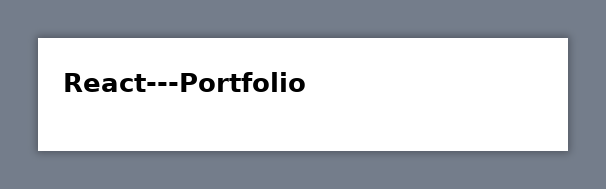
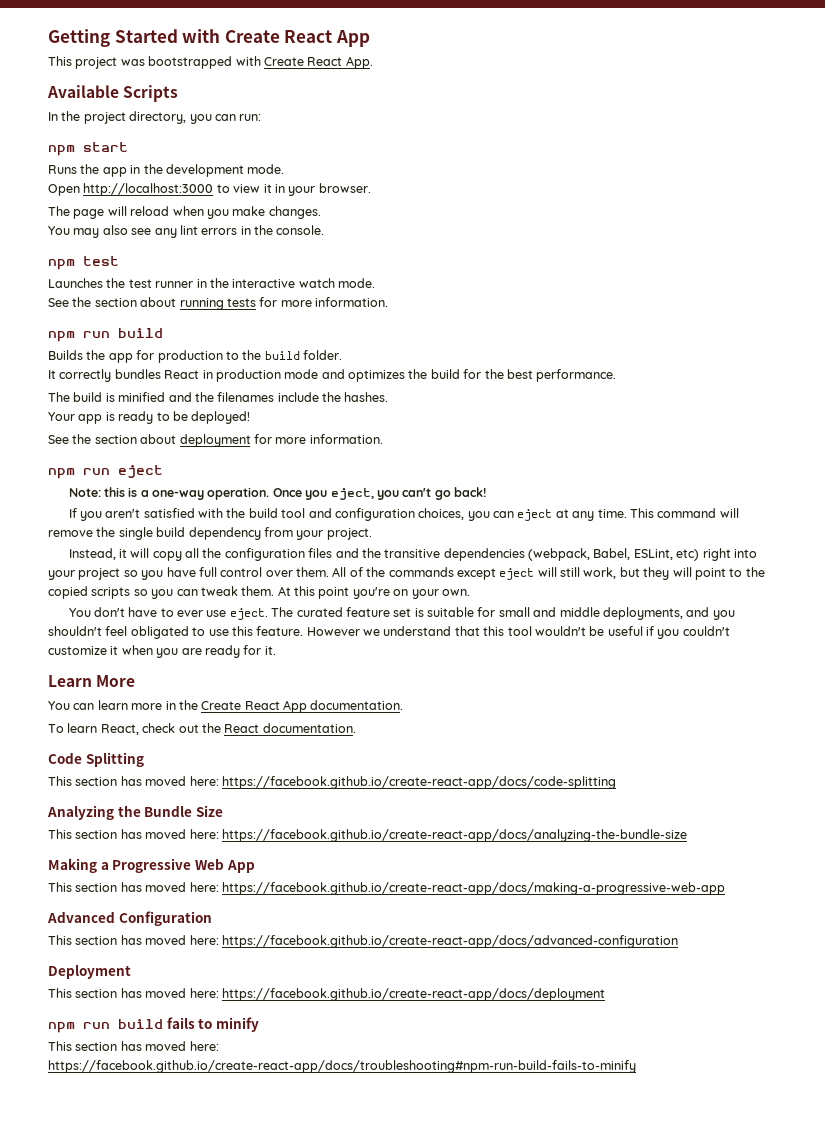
- React---Portfolio
+ Getting Started with Create React App
+ This project was bootstrapped with Create React App.
+ Available Scripts
+ In the project directory, you can run:
+ npm start
+ Runs the app in the development mode.
+ Open http://localhost:3000 to view it in your browser.
+ The page will reload when you make changes.
+ You may also see any lint errors in the console.
+ npm test
+ Launches the test runner in the interactive watch mode.
+ See the section about running tests for more information.
+ npm run build
+ Builds the app for production to the build folder.
+ It correctly bundles React in production mode and optimizes the build for the best performance.
+ The build is minified and the filenames include the hashes.
+ Your app is ready to be deployed!
+ See the section about deployment for more information.
+ npm run eject
+ Note: this is a one-way operation. Once you eject, you can't go back!
+ If you aren't satisfied with the build tool and configuration choices, you can eject at any time. This command will remove the single build dependency from your project.
+ Instead, it will copy all the configuration files and the transitive dependencies (webpack, Babel, ESLint, etc) right into your project so you have full control over them. All of the commands except eject will still work, but they will point to the copied scripts so you can tweak them. At this point you're on your own.
+ You don't have to ever use eject. The curated feature set is suitable for small and middle deployments, and you shouldn't feel obligated to use this feature. However we understand that this tool wouldn't be useful if you couldn't customize it when you are ready for it.
+ Learn More
+ You can learn more in the Create React App documentation.
+ To learn React, check out the React documentation.
+ Code Splitting
+ This section has moved here: https://facebook.github.io/create-react-app/docs/code-splitting
+ Analyzing the Bundle Size
+ This section has moved here: https://facebook.github.io/create-react-app/docs/analyzing-the-bundle-size
+ Making a Progressive Web App
+ This section has moved here: https://facebook.github.io/create-react-app/docs/making-a-progressive-web-app
+ Advanced Configuration
+ This section has moved here: https://facebook.github.io/create-react-app/docs/advanced-configuration
+ Deployment
+ This section has moved here: https://facebook.github.io/create-react-app/docs/deployment
+ npm run build fails to minify
+ This section has moved here: https://facebook.github.io/create-react-app/docs/troubleshooting#npm-run-build-fails-to-minify

